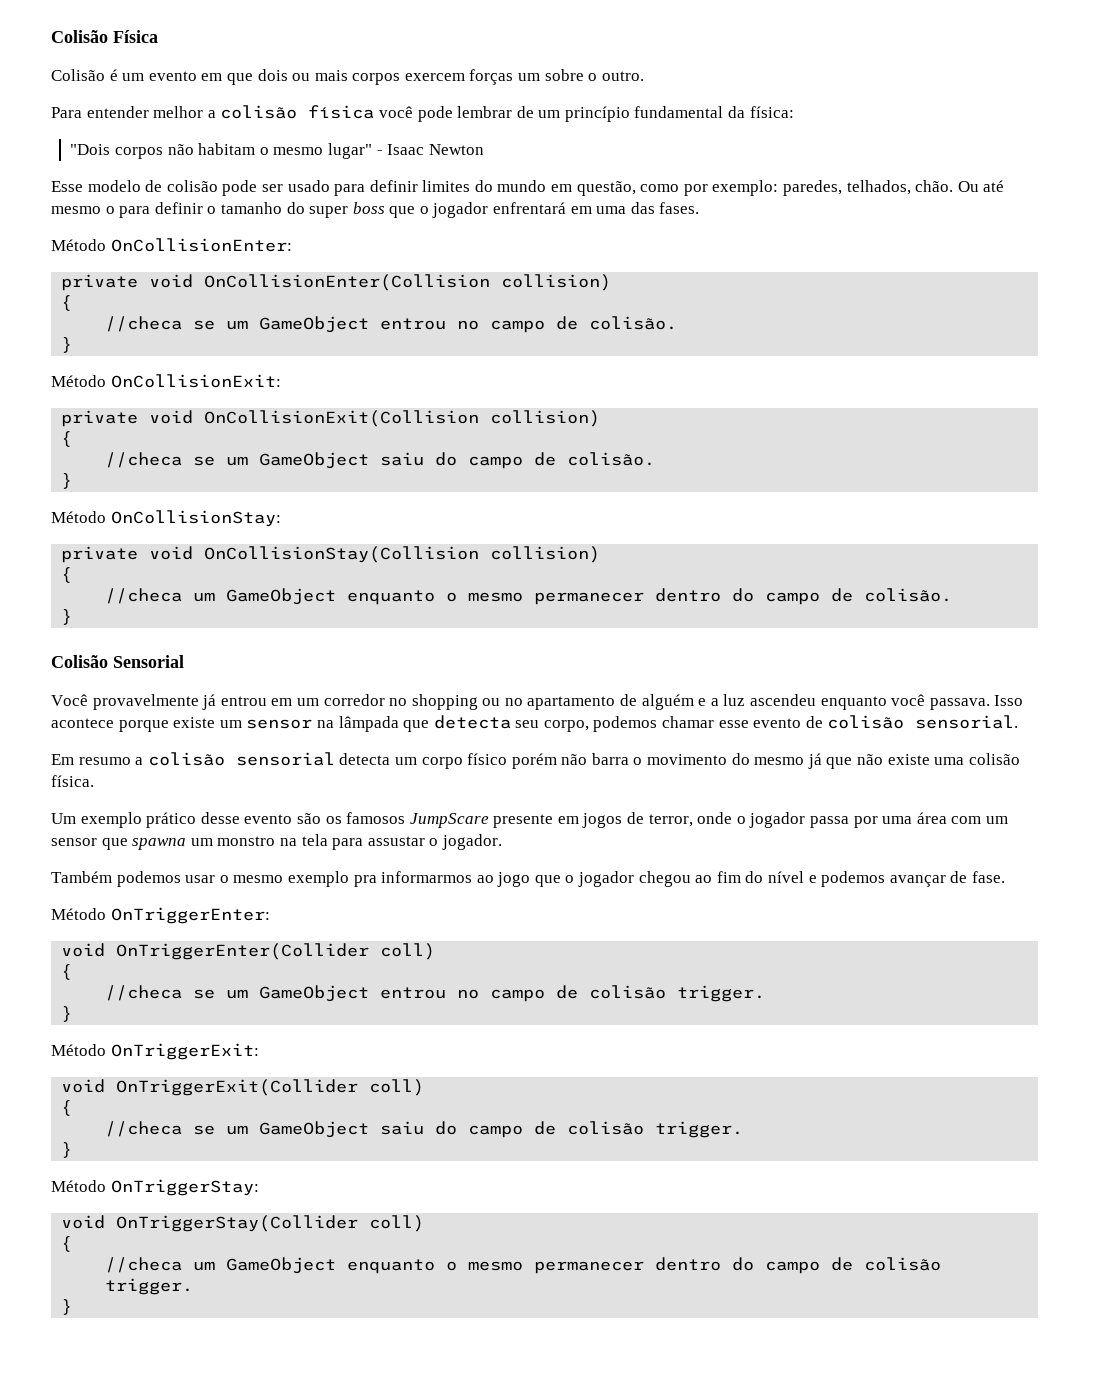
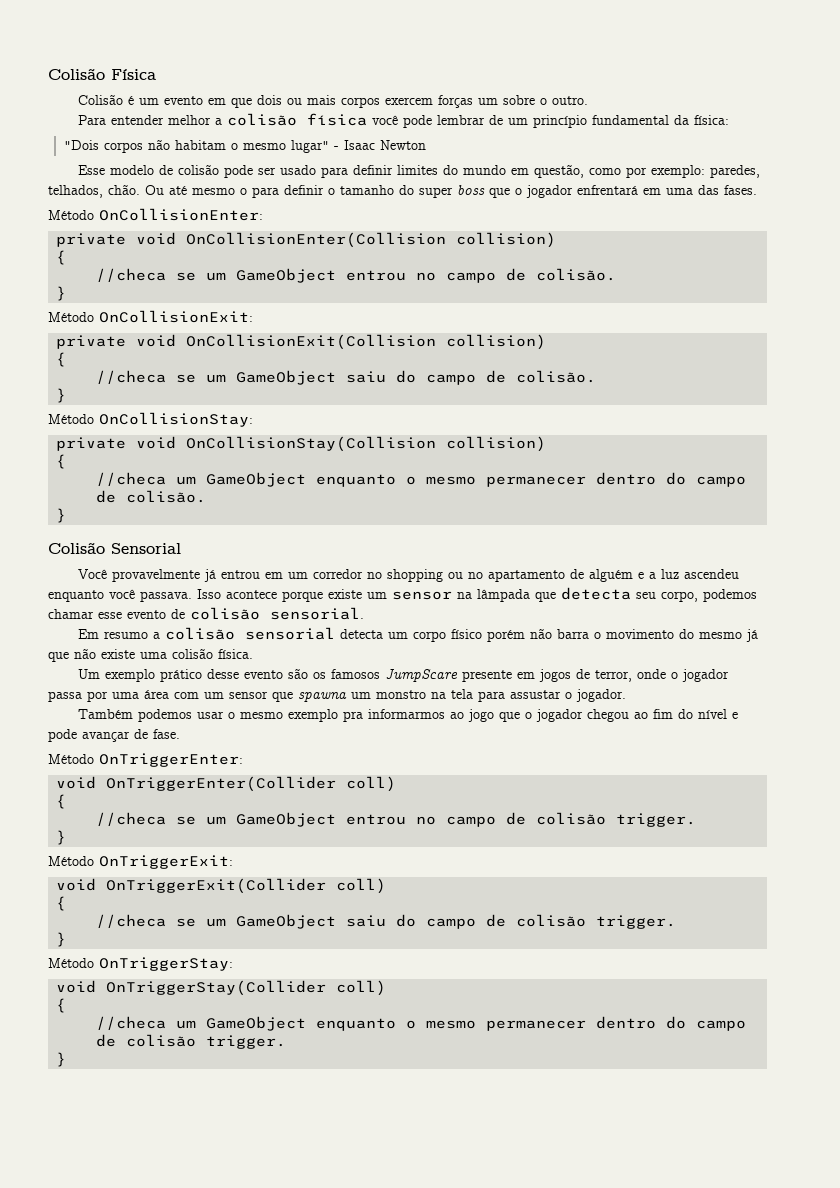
- Também podemos usar o mesmo exemplo pra informarmos ao jogo que o jogador chegou ao fim do nível e podemos avançar de fase.
+ Também podemos usar o mesmo exemplo pra informarmos ao jogo que o jogador chegou ao fim do nível e pode avançar de fase.

